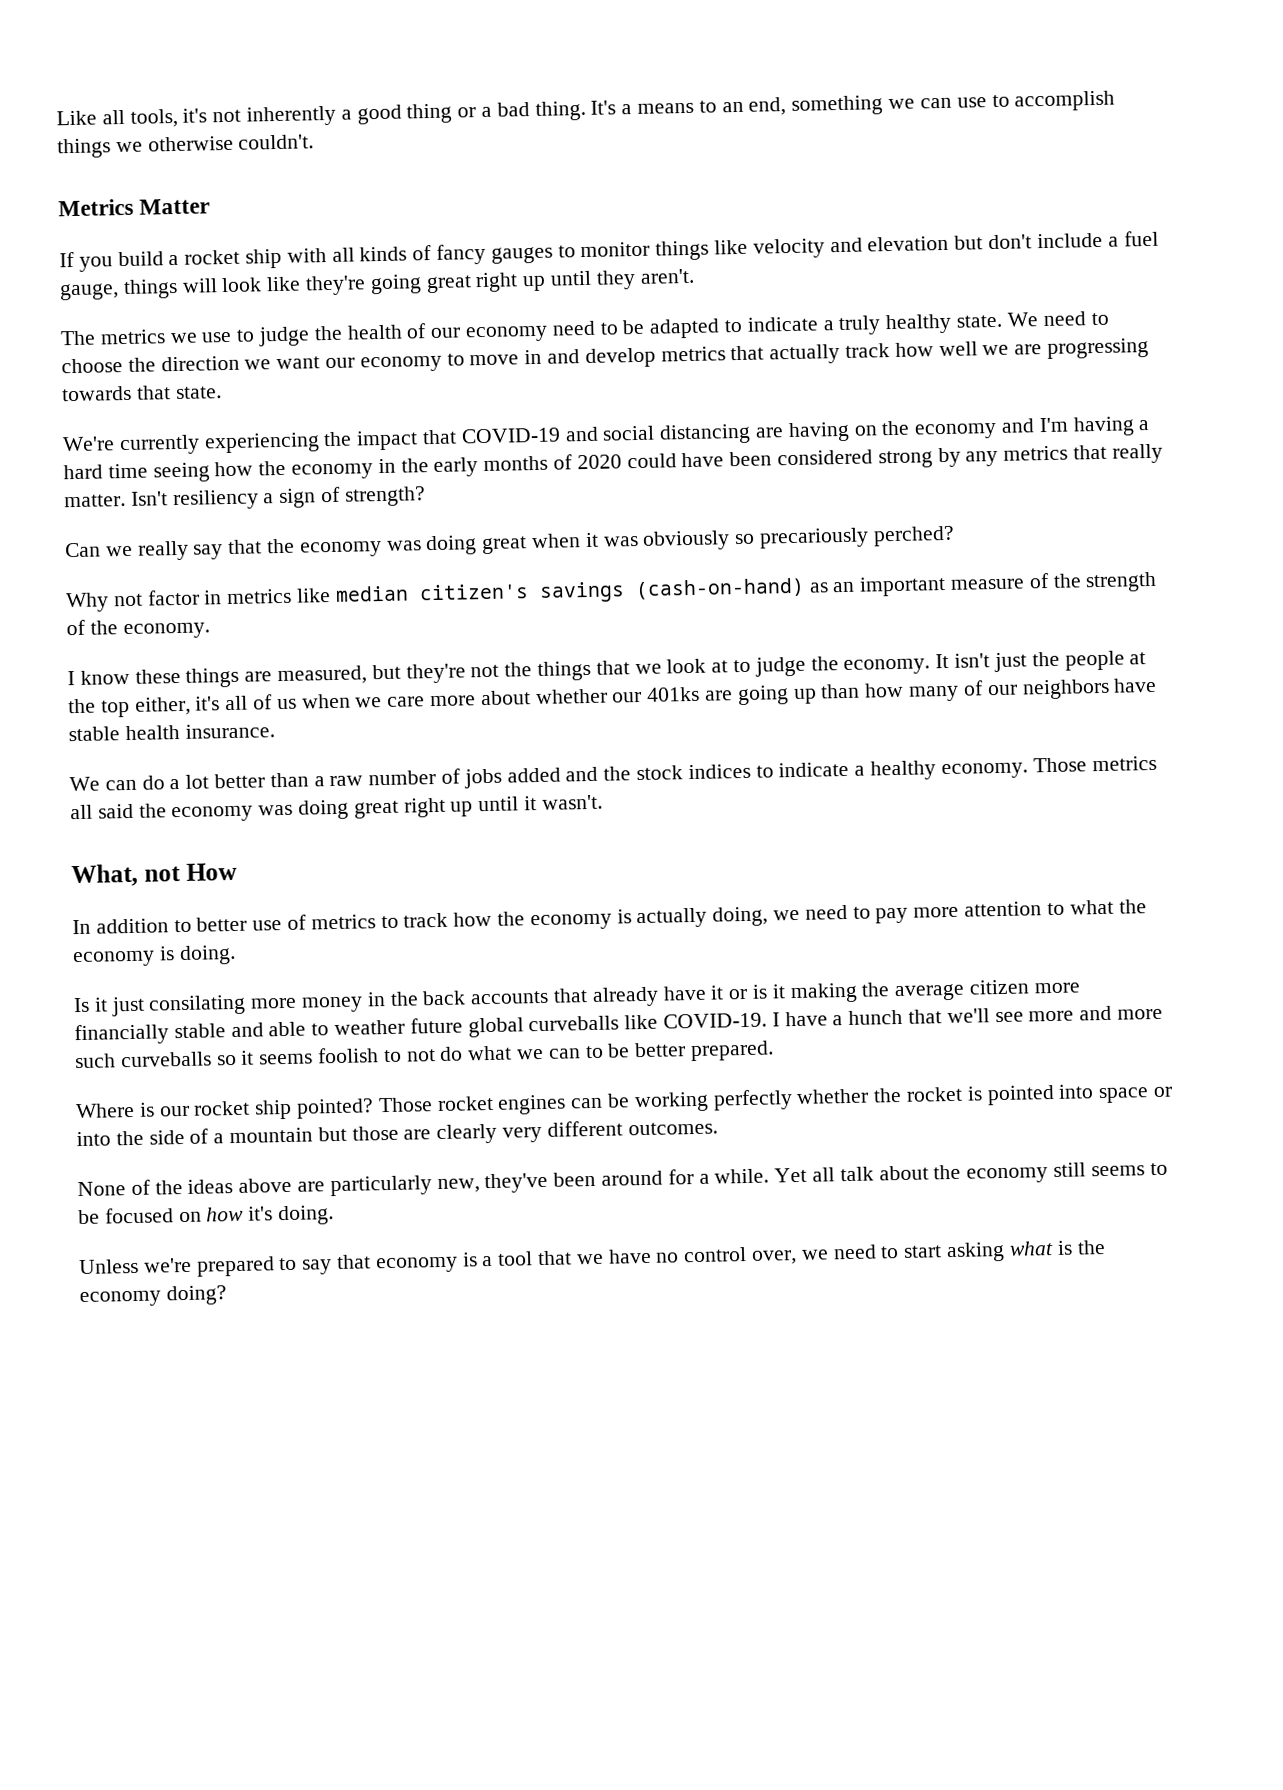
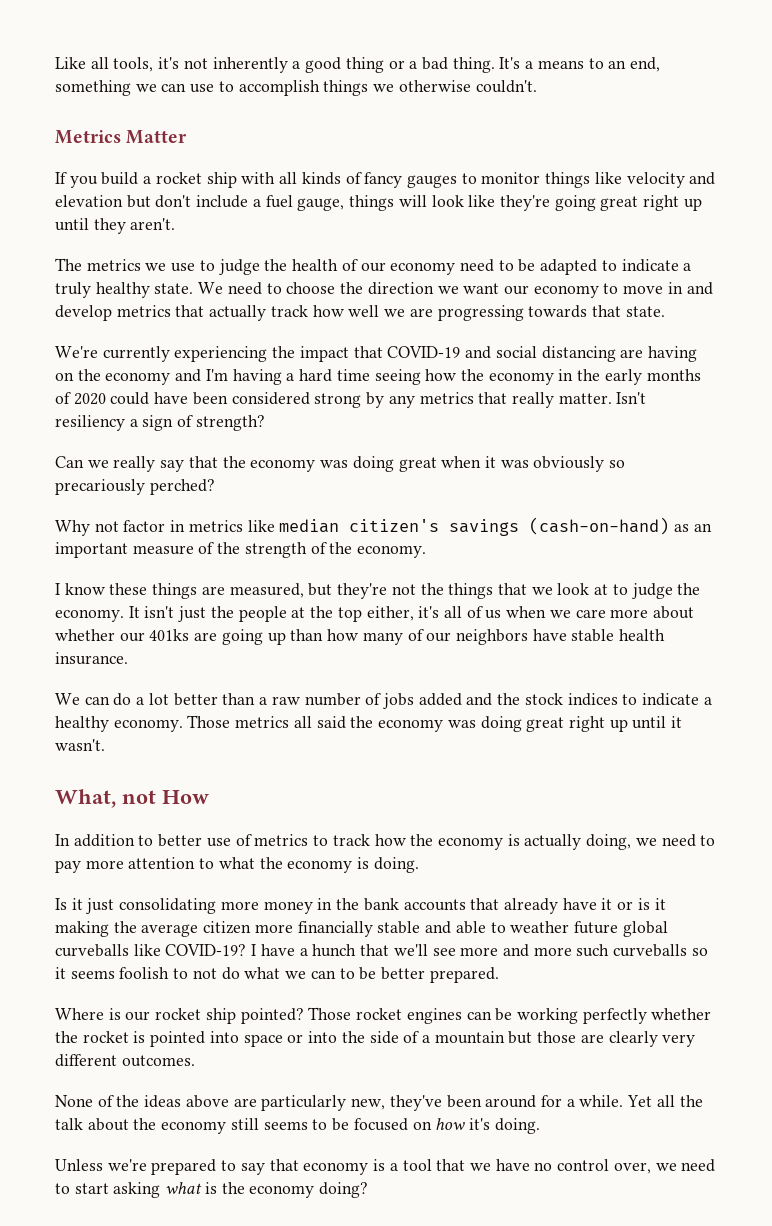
- Is it just consilating more money in the back accounts that already have it or is it making the average citizen more financially stable and able to weather future global curveballs like COVID-19.
+ Is it just consolidating more money in the bank accounts that already have it or is it making the average citizen more financially stable and able to weather future global curveballs like COVID-19?
- Yet all talk about the economy still seems to be focused on how it's doing.
+ Yet all the talk about the economy still seems to be focused on how it's doing.

